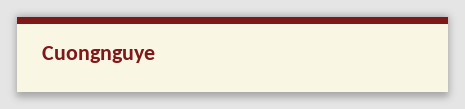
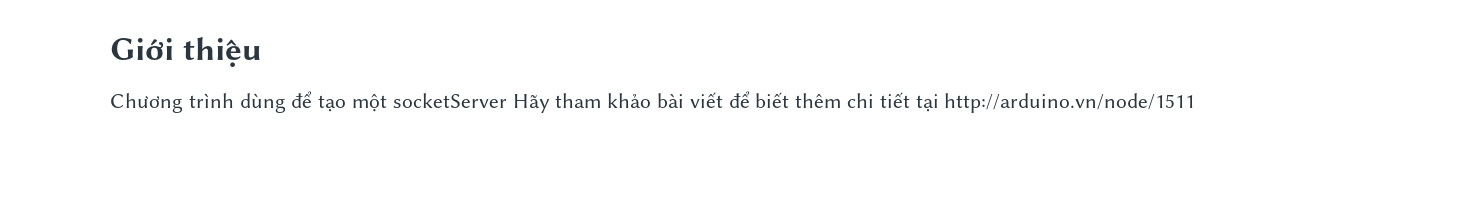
- Cuongnguye
+ Giới thiệu
+ Chương trình dùng để tạo một socketServer Hãy tham khảo bài viết để biết thêm chi tiết tại http://arduino.vn/node/1511

